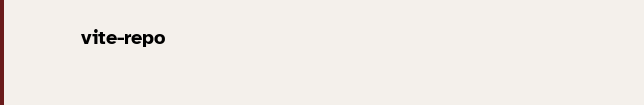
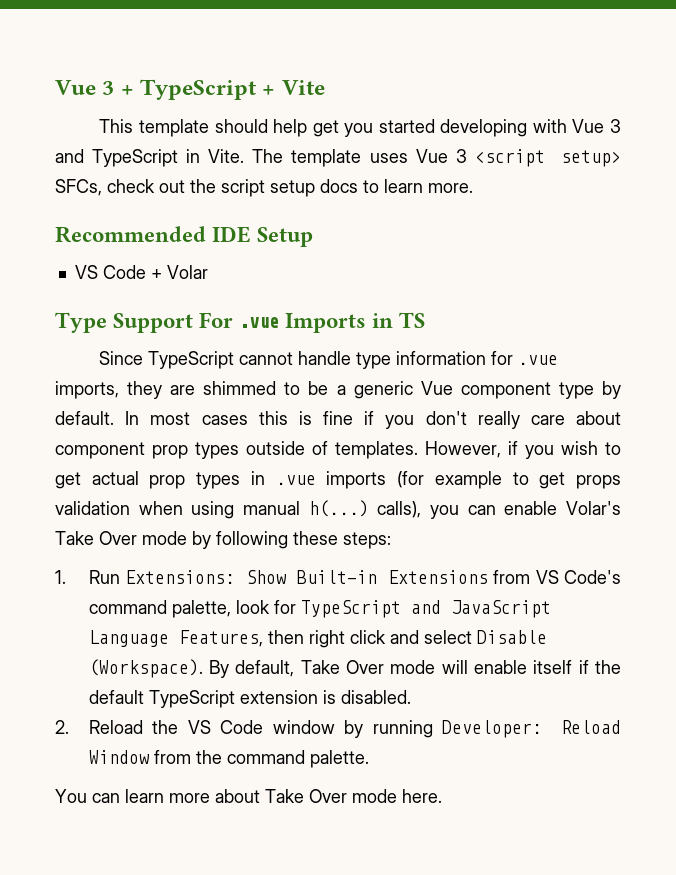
- vite-repo
+ Vue 3 + TypeScript + Vite
+ This template should help get you started developing with Vue 3 and TypeScript in Vite. The template uses Vue 3 <script setup> SFCs, check out the script setup docs to learn more.
+ Recommended IDE Setup
+ VS Code + Volar
+ Type Support For .vue Imports in TS
+ Since TypeScript cannot handle type information for .vue imports, they are shimmed to be a generic Vue component type by default. In most cases this is fine if you don't really care about component prop types outside of templates. However, if you wish to get actual prop types in .vue imports (for example to get props validation when using manual h(...) calls), you can enable Volar's Take Over mode by following these steps:
+ 1. Run Extensions: Show Built-in Extensions from VS Code's command palette, look for TypeScript and JavaScript Language Features, then right click and select Disable (Workspace). By default, Take Over mode will enable itself if the default TypeScript extension is disabled.
+ 2. Reload the VS Code window by running Developer: Reload Window from the command palette.
+ You can learn more about Take Over mode here.

